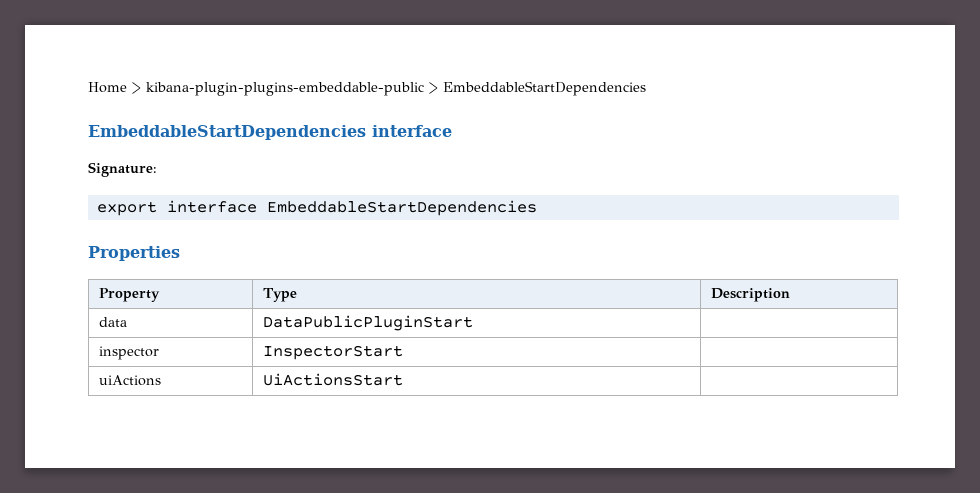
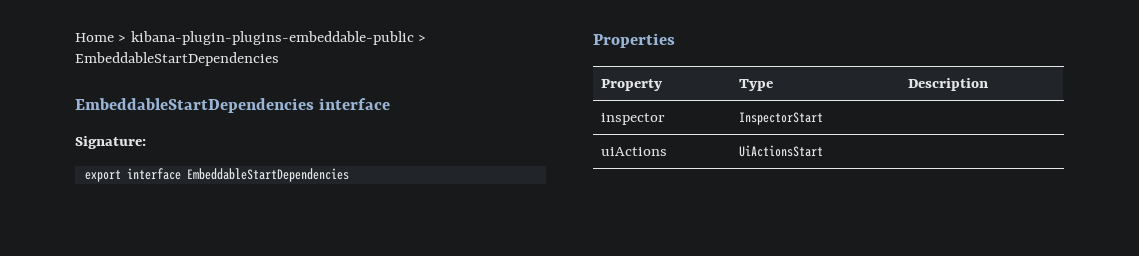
- data | DataPublicPluginStart |

